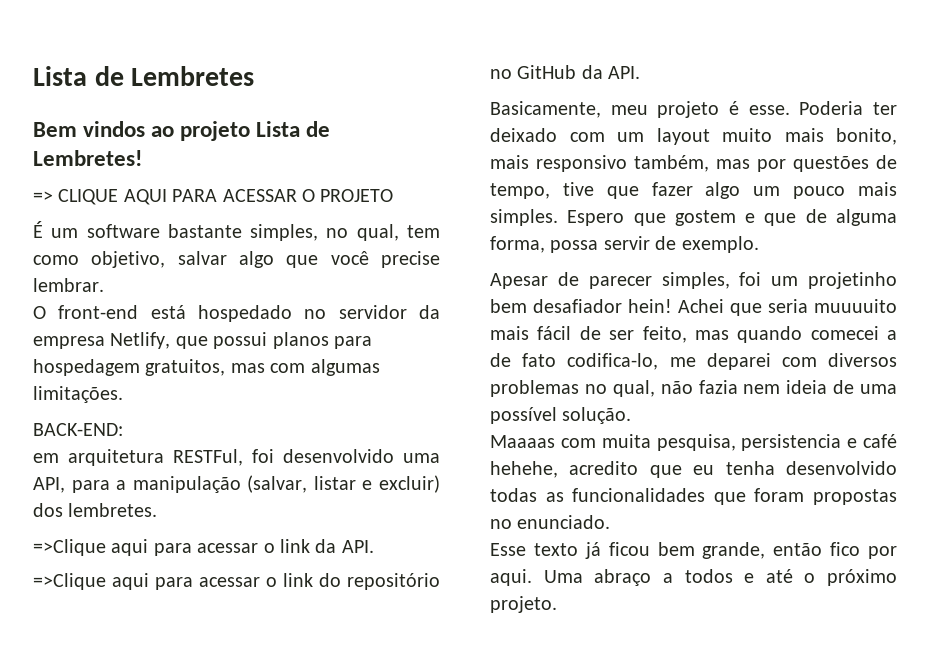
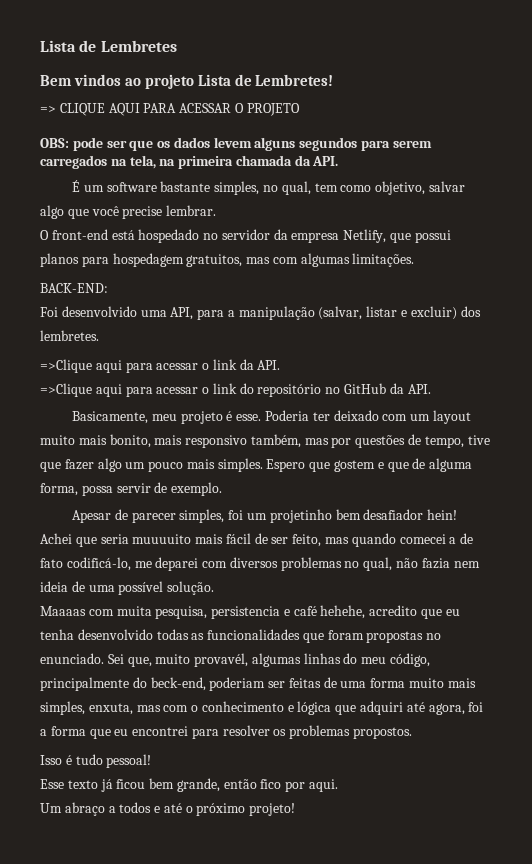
+ OBS: pode ser que os dados levem alguns segundos para serem carregados na tela, na primeira chamada da API.
- em arquitetura RESTFul, foi desenvolvido uma API, para a manipulação (salvar, listar e excluir) dos lembretes.
+ Foi desenvolvido uma API, para a manipulação (salvar, listar e excluir) dos lembretes.
- Achei que seria muuuuito mais fácil de ser feito, mas quando comecei a de fato codifica-lo, me deparei com diversos problemas no qual, não fazia nem ideia de uma possível solução.
+ Achei que seria muuuuito mais fácil de ser feito, mas quando comecei a de fato codificá-lo, me deparei com diversos problemas no qual, não fazia nem ideia de uma possível solução.
+ Sei que, muito provavél, algumas linhas do meu código, principalmente do beck-end, poderiam ser feitas de uma forma muito mais simples, enxuta, mas com o conhecimento e lógica que adquiri até agora, foi a forma que eu encontrei para resolver os problemas propostos.
+ Isso é tudo pessoal!
- Esse texto já ficou bem grande, então fico por aqui. Uma abraço a todos e até o próximo projeto.
+ Esse texto já ficou bem grande, então fico por aqui.
+ Um abraço a todos e até o próximo projeto!

